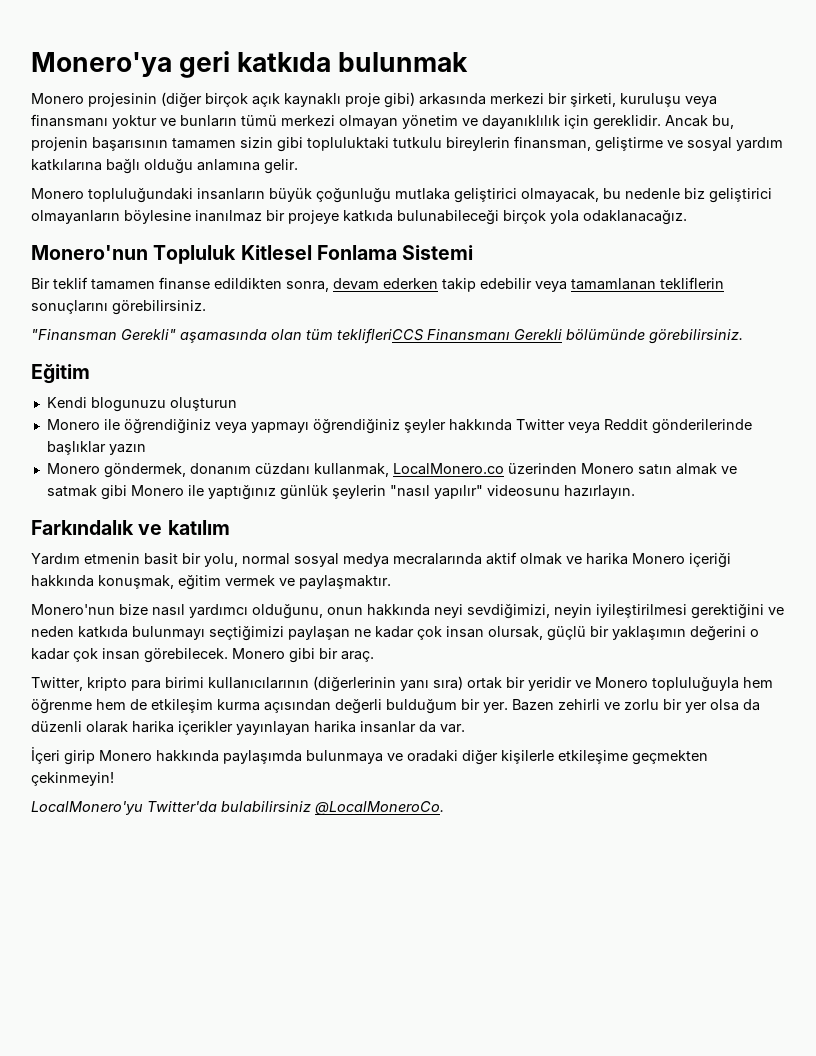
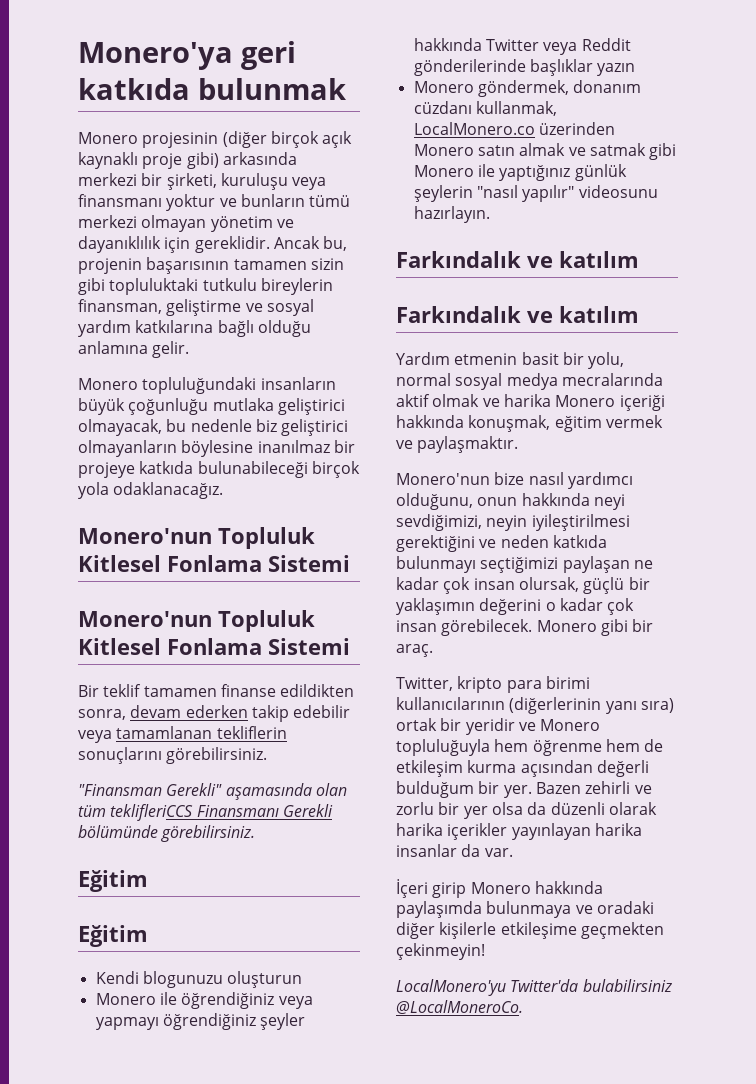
  Monero topluluğundaki insanların büyük çoğunluğu mutlaka geliştirici olmayacak, bu nedenle biz geliştirici olmayanların böylesine inanılmaz bir projeye katkıda bulunabileceği birçok yola odaklanacağız.
+ Monero'nun Topluluk Kitlesel Fonlama Sistemi
  "Finansman Gerekli" aşamasında olan tüm teklifleriCCS Finansmanı Gerekli bölümünde görebilirsiniz.
+ Eğitim
  Monero göndermek, donanım cüzdanı kullanmak, LocalMonero.co üzerinden Monero satın almak ve satmak gibi Monero ile yaptığınız günlük şeylerin "nasıl yapılır" videosunu hazırlayın.
+ Farkındalık ve katılım

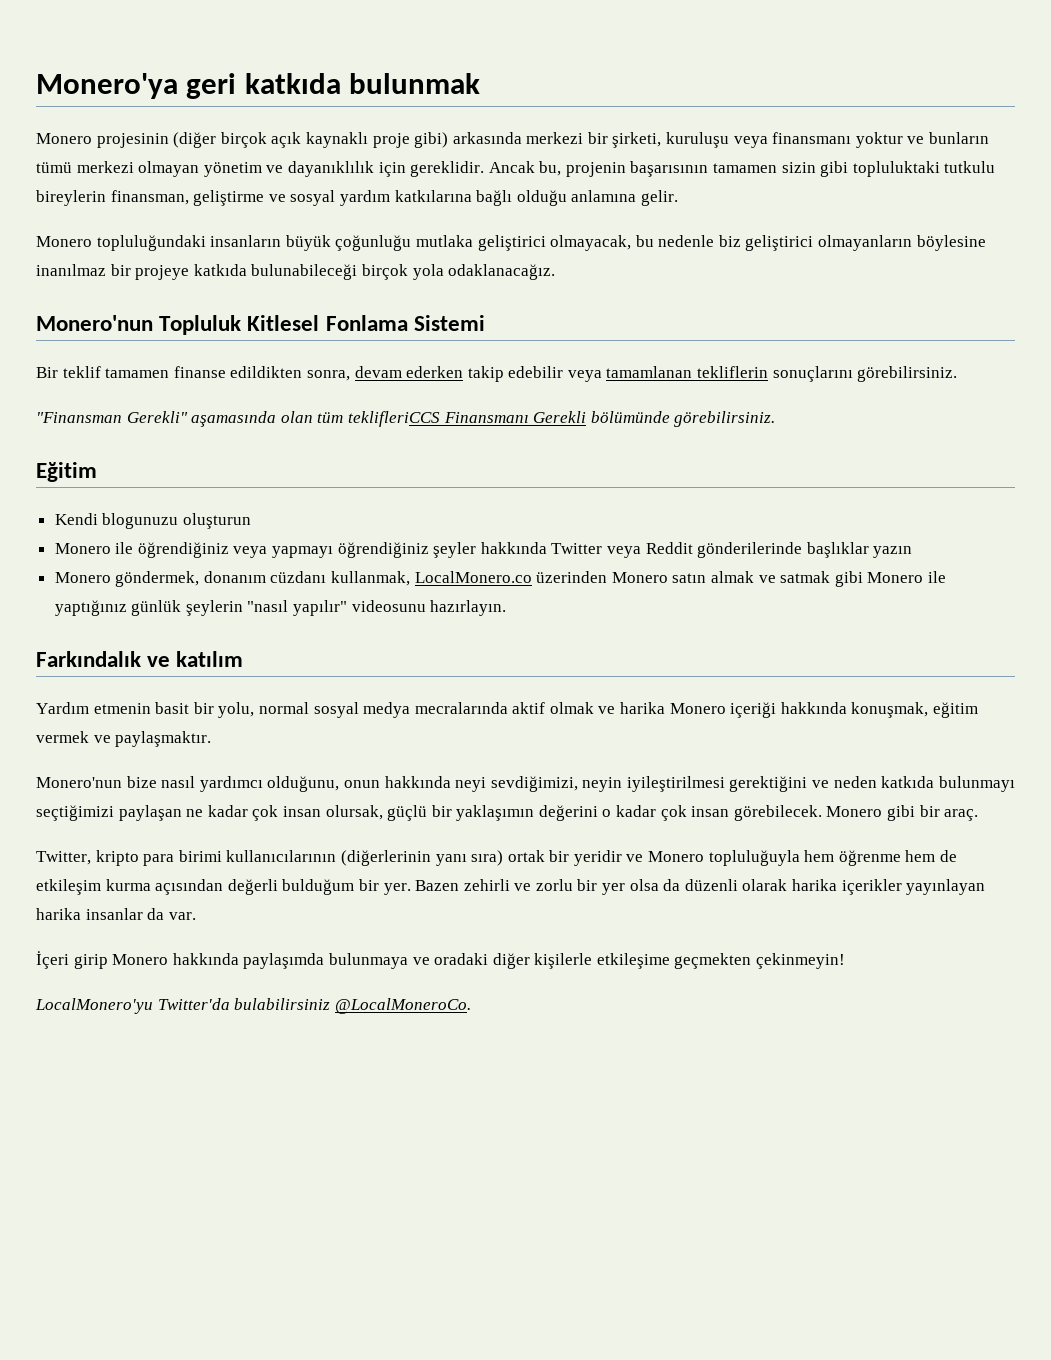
  Monero topluluğundaki insanların büyük çoğunluğu mutlaka geliştirici olmayacak, bu nedenle biz geliştirici olmayanların böylesine inanılmaz bir projeye katkıda bulunabileceği birçok yola odaklanacağız.
- Monero'nun Topluluk Kitlesel Fonlama Sistemi
  "Finansman Gerekli" aşamasında olan tüm teklifleriCCS Finansmanı Gerekli bölümünde görebilirsiniz.
- Eğitim
  Monero göndermek, donanım cüzdanı kullanmak, LocalMonero.co üzerinden Monero satın almak ve satmak gibi Monero ile yaptığınız günlük şeylerin "nasıl yapılır" videosunu hazırlayın.
- Farkındalık ve katılım

